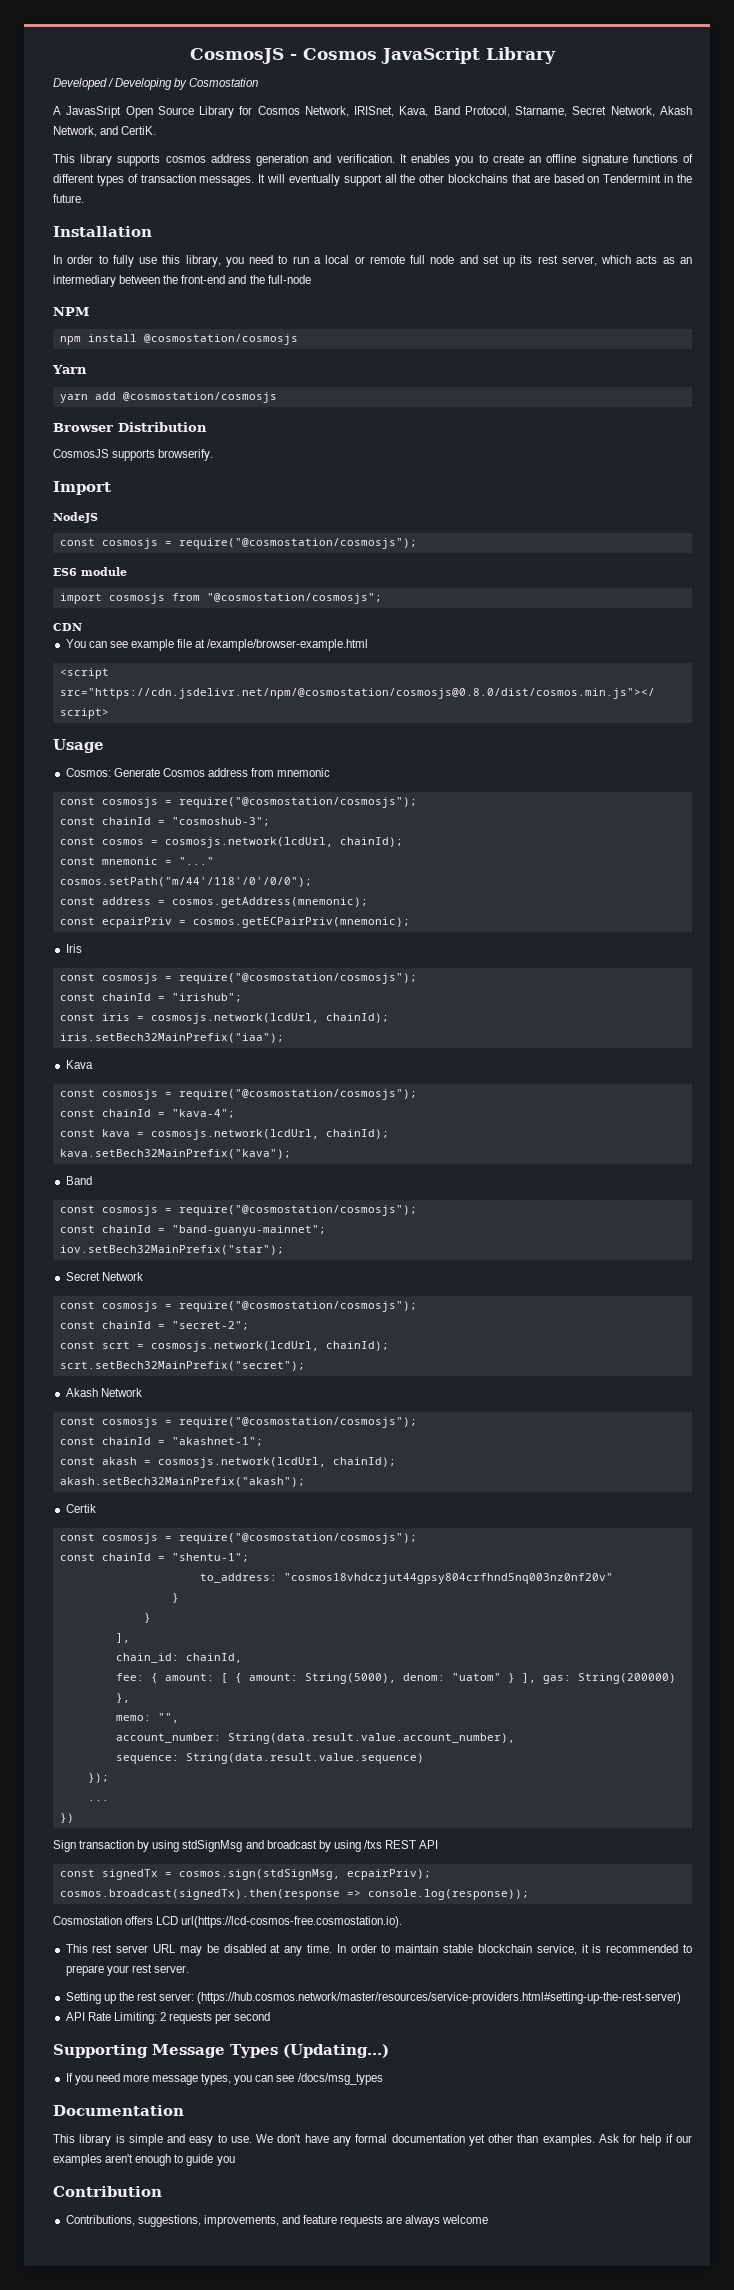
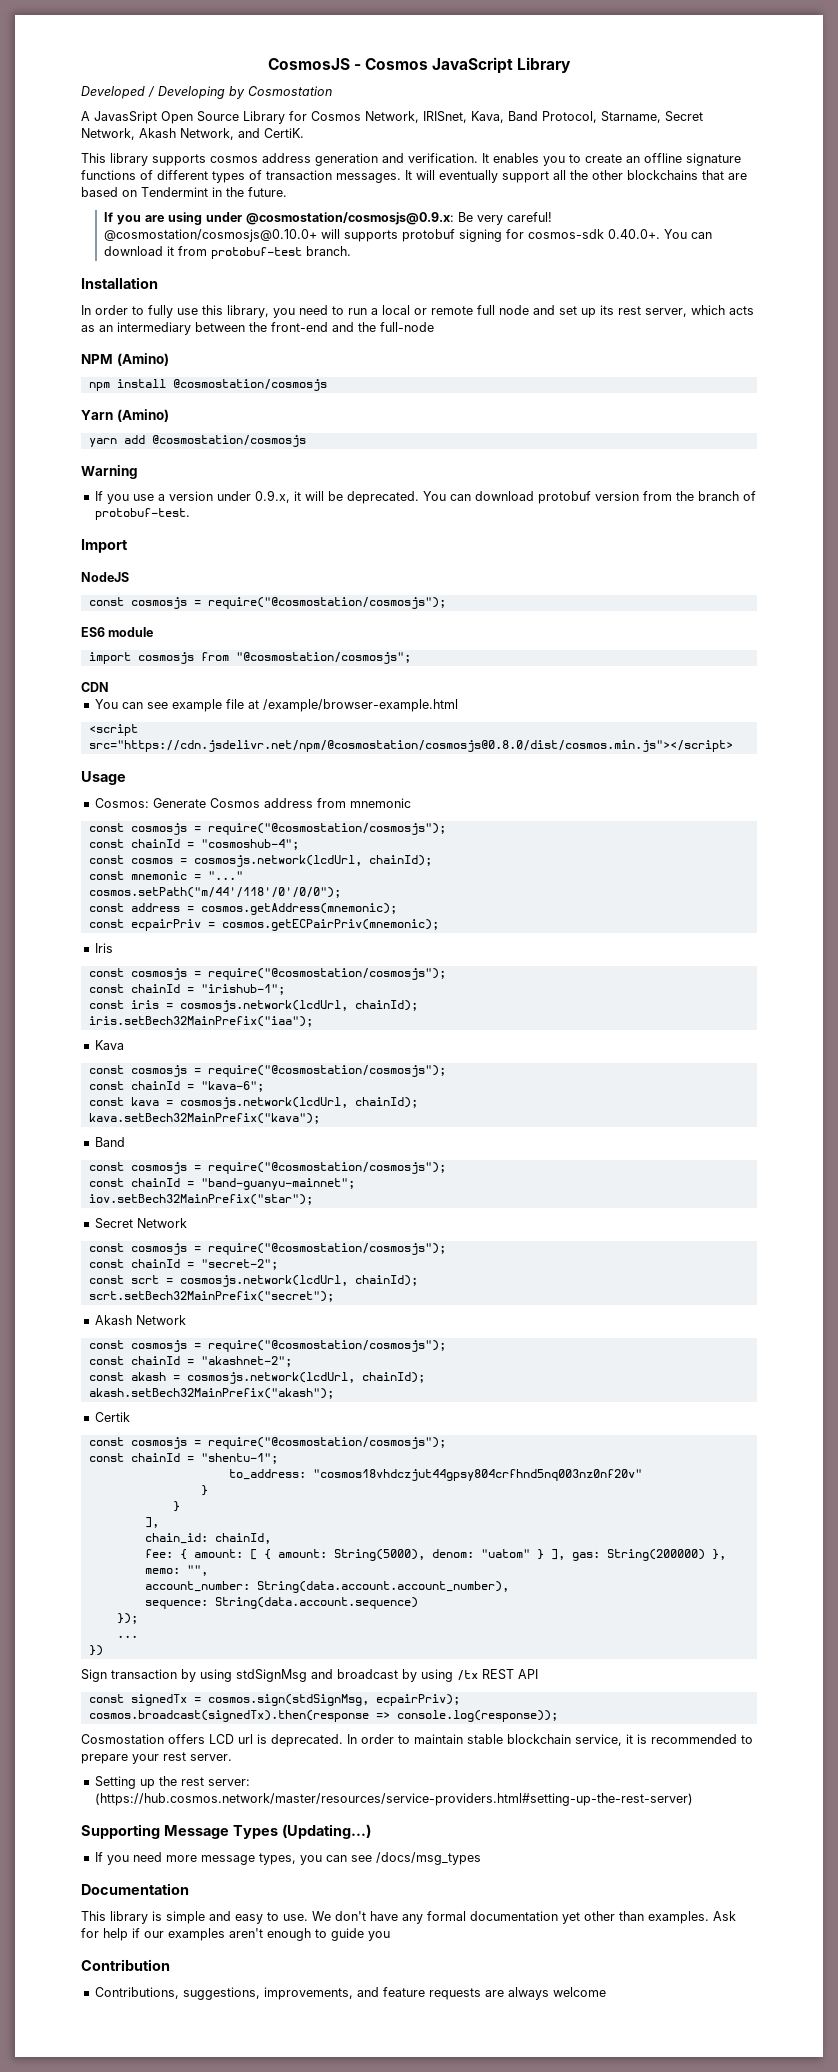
+ If you are using under @cosmostation/cosmosjs@0.9.x: Be very careful! @cosmostation/cosmosjs@0.10.0+ will supports protobuf signing for cosmos-sdk 0.40.0+. You can download it from protobuf-test branch.
- NPM
+ NPM (Amino)
- Yarn
+ Yarn (Amino)
- Browser Distribution
- CosmosJS supports browserify.
+ Warning
+ If you use a version under 0.9.x, it will be deprecated. You can download protobuf version from the branch of protobuf-test.
- const chainId = "cosmoshub-3";
+ const chainId = "cosmoshub-4";
- const chainId = "irishub";
+ const chainId = "irishub-1";
- const chainId = "kava-4";
+ const chainId = "kava-6";
- const chainId = "akashnet-1";
+ const chainId = "akashnet-2";
- account_number: String(data.result.value.account_number),
+ account_number: String(data.account.account_number),
- sequence: String(data.result.value.sequence)
+ sequence: String(data.account.sequence)
- Sign transaction by using stdSignMsg and broadcast by using /txs REST API
+ Sign transaction by using stdSignMsg and broadcast by using /tx REST API
- Cosmostation offers LCD url(https://lcd-cosmos-free.cosmostation.io).
- This rest server URL may be disabled at any time.
+ Cosmostation offers LCD url is deprecated.
- API Rate Limiting: 2 requests per second

